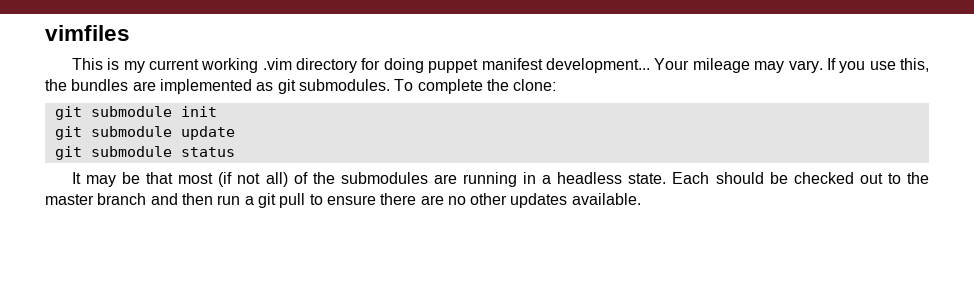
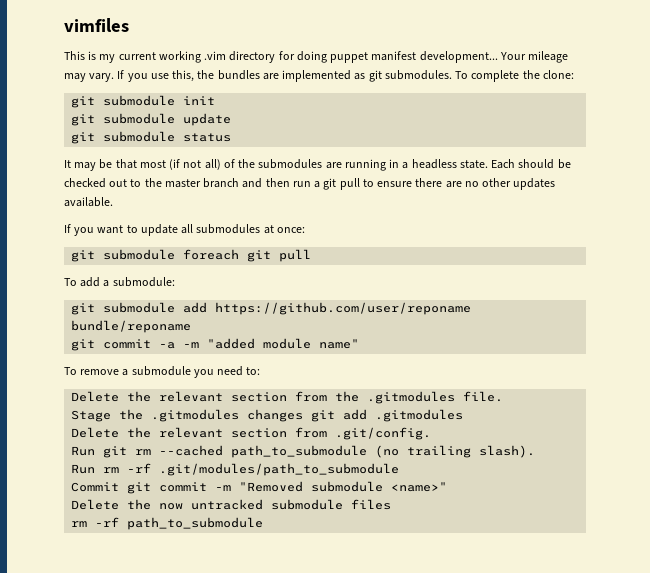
+ If you want to update all submodules at once:
+ git submodule foreach git pull
+ To add a submodule:
+ git submodule add https://github.com/user/reponame bundle/reponame
+ git commit -a -m "added module name"
+ To remove a submodule you need to:
+ Delete the relevant section from the .gitmodules file.
+ Stage the .gitmodules changes git add .gitmodules
+ Delete the relevant section from .git/config.
+ Run git rm --cached path_to_submodule (no trailing slash).
+ Run rm -rf .git/modules/path_to_submodule
+ Commit git commit -m "Removed submodule <name>"
+ Delete the now untracked submodule files
+ rm -rf path_to_submodule

